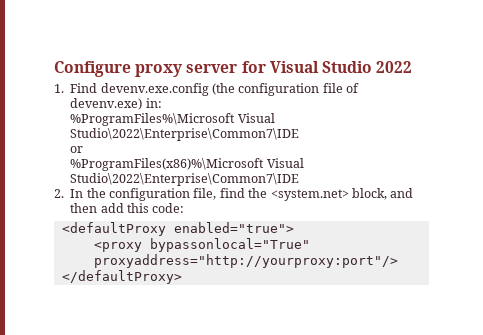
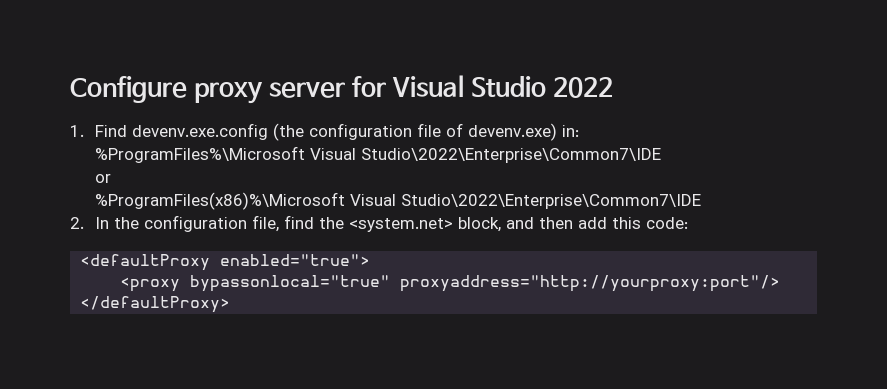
- <proxy bypassonlocal="True" proxyaddress="http://yourproxy:port"/>
+ <proxy bypassonlocal="true" proxyaddress="http://yourproxy:port"/>

